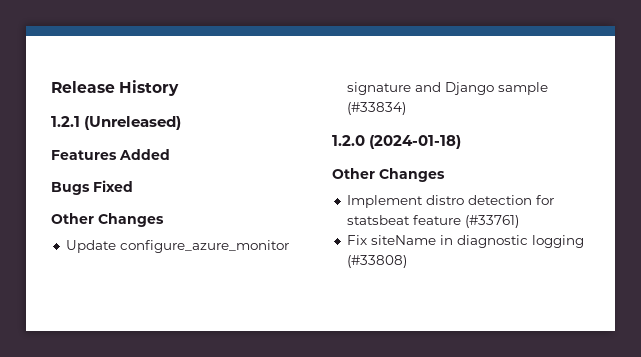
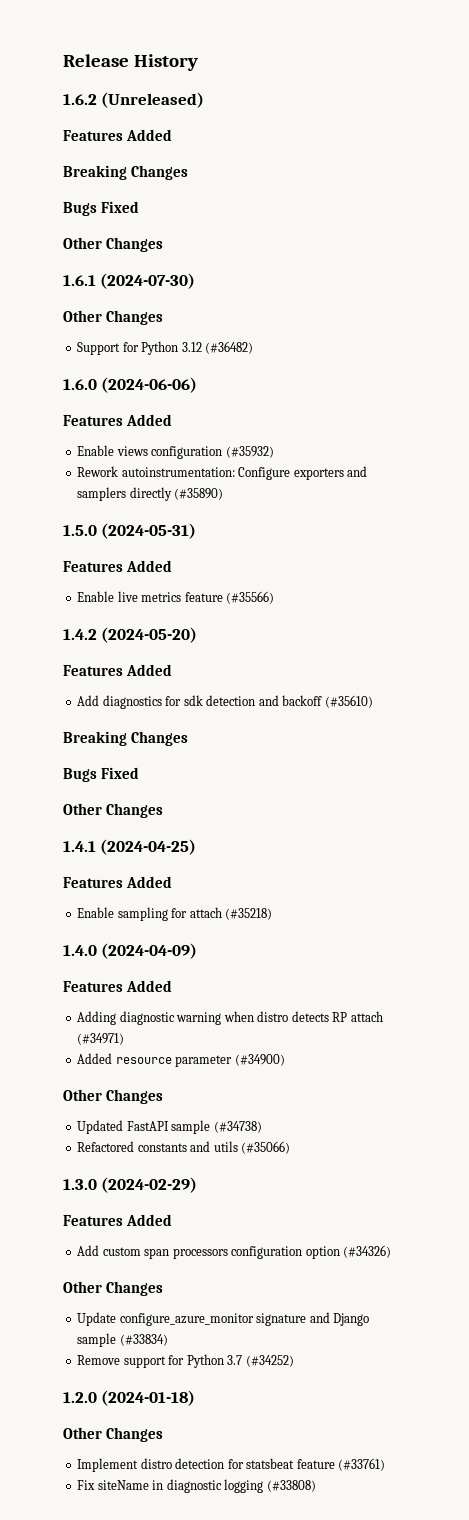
- 1.2.1 (Unreleased)
+ 1.6.2 (Unreleased)
  Features Added
+ Breaking Changes
  Bugs Fixed
+ Other Changes
+ 1.6.1 (2024-07-30)
+ Other Changes
+ Support for Python 3.12 (#36482)
+ 1.6.0 (2024-06-06)
+ Features Added
+ Enable views configuration (#35932)
+ Rework autoinstrumentation: Configure exporters and samplers directly (#35890)
+ 1.5.0 (2024-05-31)
+ Features Added
+ Enable live metrics feature (#35566)
+ 1.4.2 (2024-05-20)
+ Features Added
+ Add diagnostics for sdk detection and backoff (#35610)
+ Breaking Changes
+ Bugs Fixed
+ Other Changes
+ 1.4.1 (2024-04-25)
+ Features Added
+ Enable sampling for attach (#35218)
+ 1.4.0 (2024-04-09)
+ Features Added
+ Adding diagnostic warning when distro detects RP attach (#34971)
+ Added resource parameter (#34900)
+ Other Changes
+ Updated FastAPI sample (#34738)
+ Refactored constants and utils (#35066)
+ 1.3.0 (2024-02-29)
+ Features Added
+ Add custom span processors configuration option (#34326)
+ Remove support for Python 3.7 (#34252)

